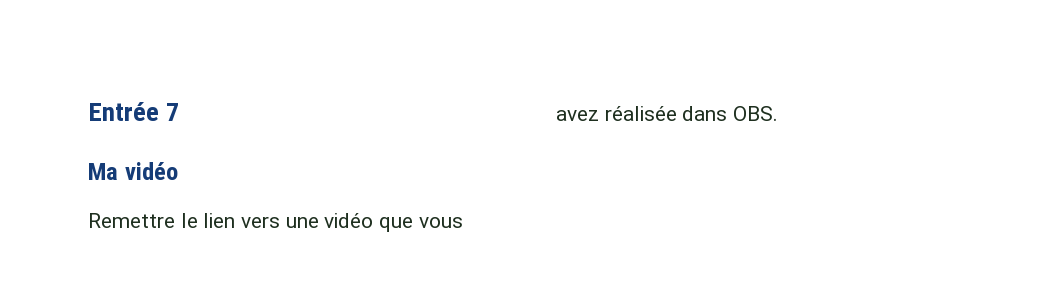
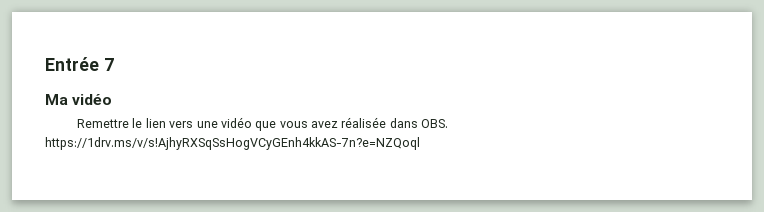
- Remettre le lien vers une vidéo que vous avez réalisée dans OBS.
+ Remettre le lien vers une vidéo que vous avez réalisée dans OBS. https://1drv.ms/v/s!AjhyRXSqSsHogVCyGEnh4kkAS-7n?e=NZQoql

